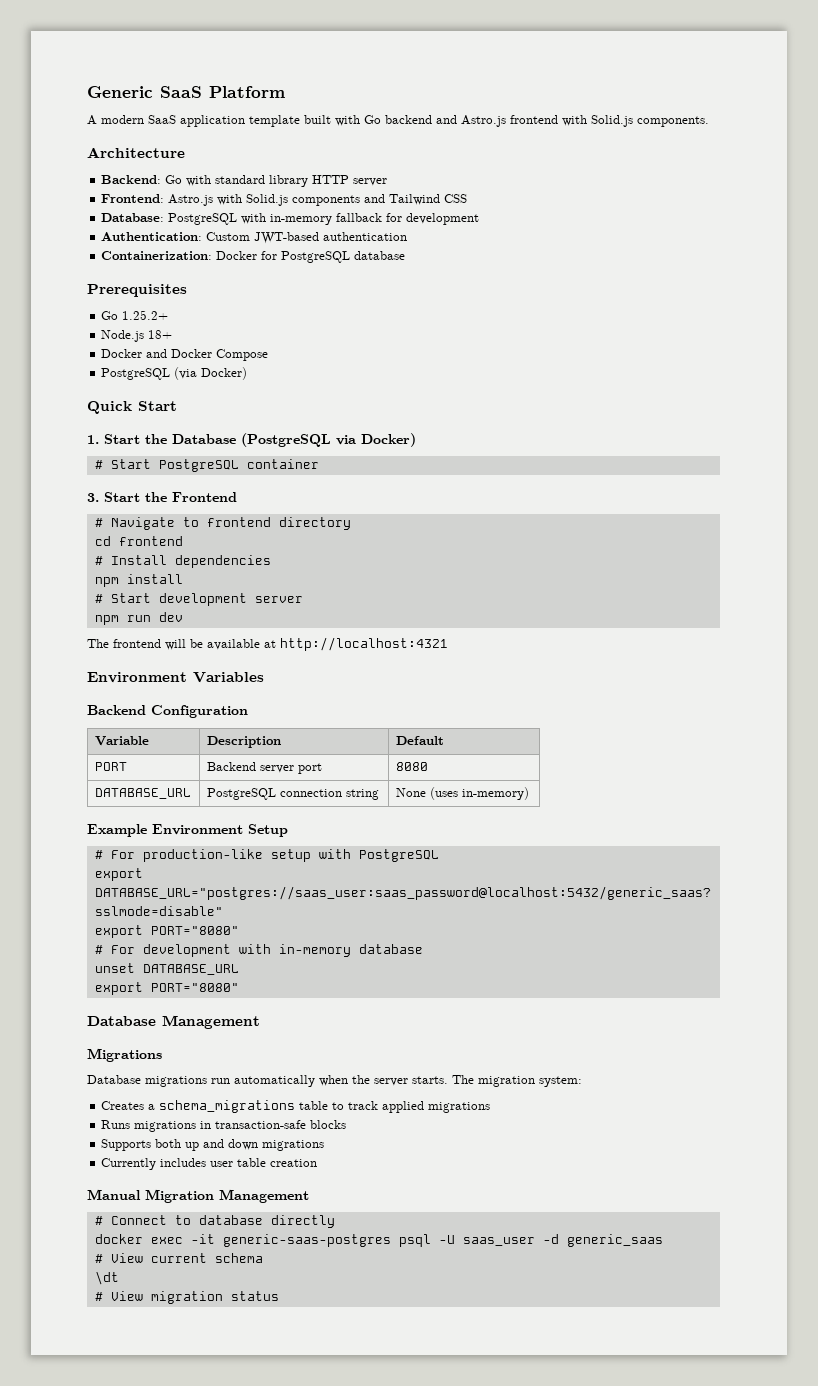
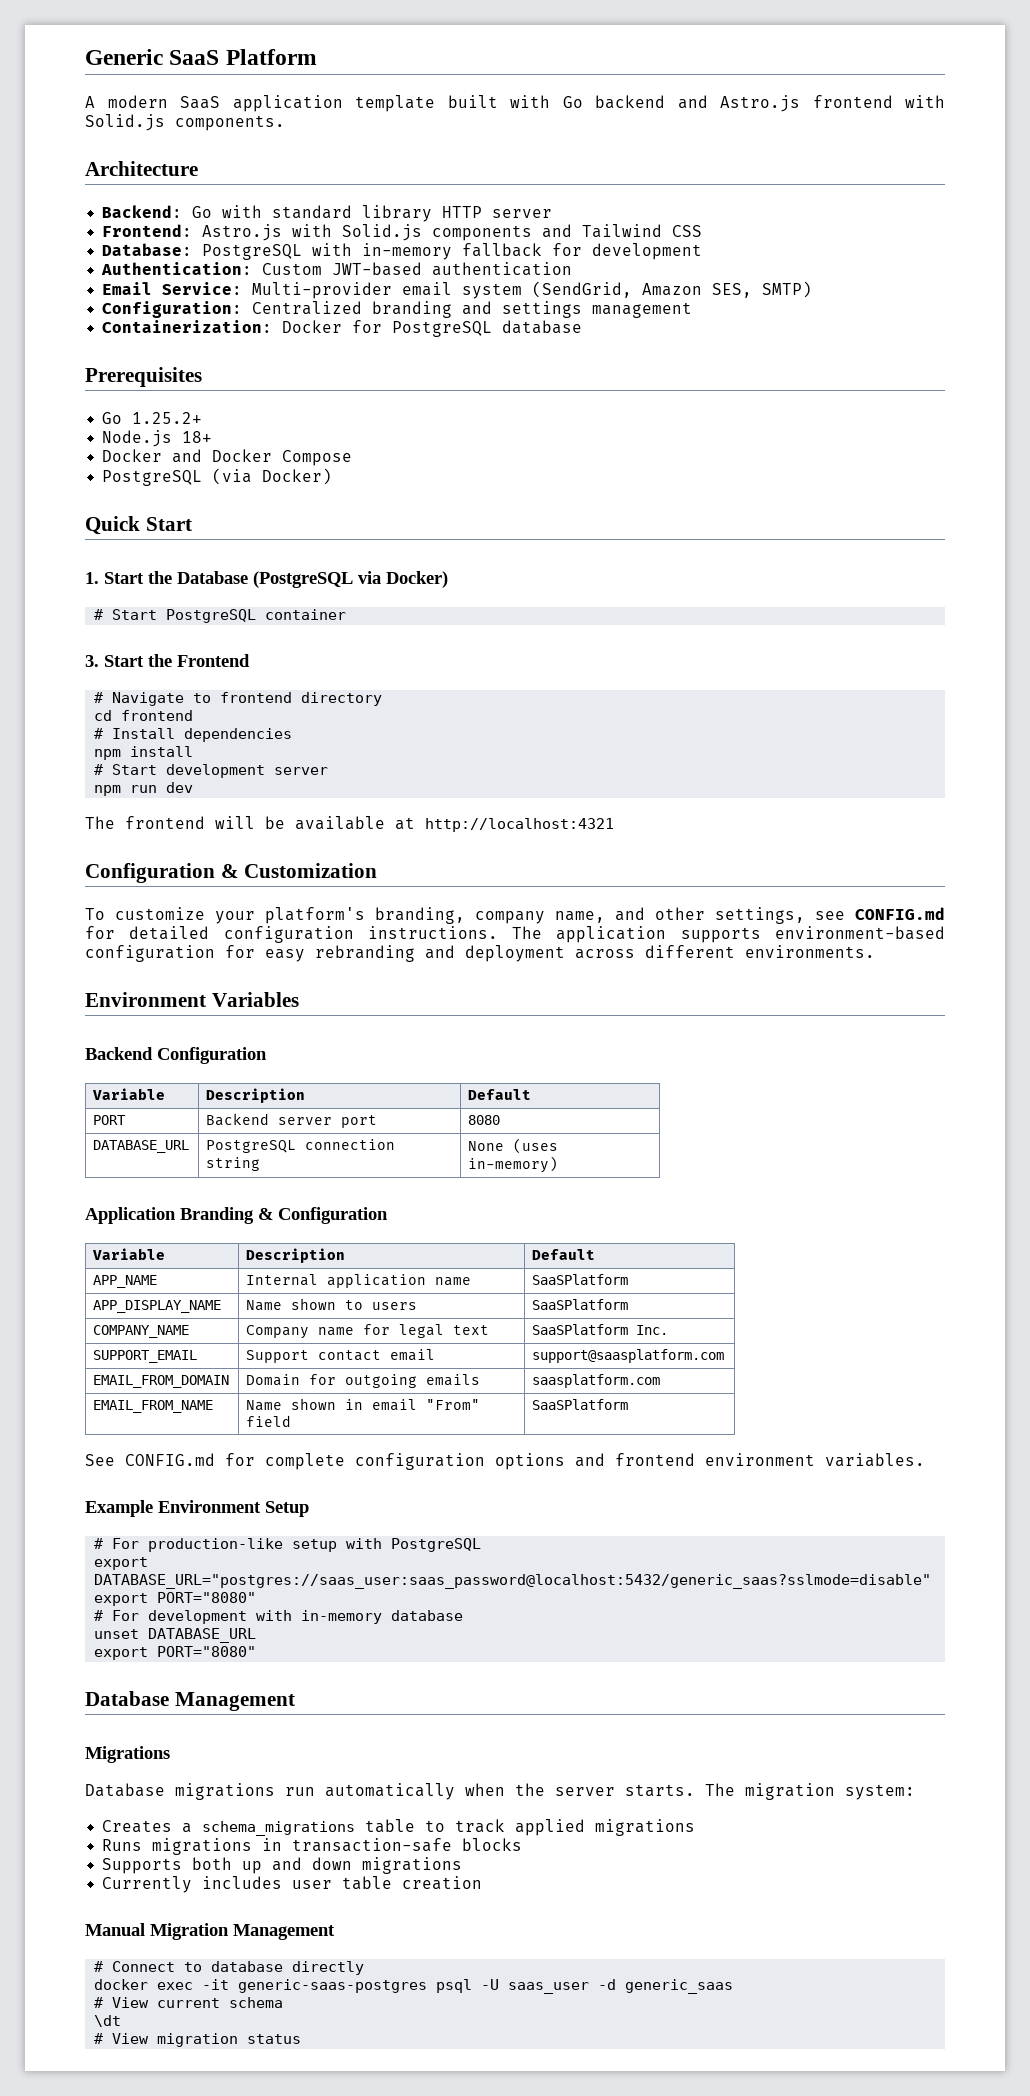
+ Email Service: Multi-provider email system (SendGrid, Amazon SES, SMTP)
+ Configuration: Centralized branding and settings management
+ Configuration & Customization
+ To customize your platform's branding, company name, and other settings, see CONFIG.md for detailed configuration instructions. The application supports environment-based configuration for easy rebranding and deployment across different environments.
+ Application Branding & Configuration
+ Variable | Description | Default
+ APP_NAME | Internal application name | SaaSPlatform
+ APP_DISPLAY_NAME | Name shown to users | SaaSPlatform
+ COMPANY_NAME | Company name for legal text | SaaSPlatform Inc.
+ SUPPORT_EMAIL | Support contact email | support@saasplatform.com
+ EMAIL_FROM_DOMAIN | Domain for outgoing emails | saasplatform.com
+ EMAIL_FROM_NAME | Name shown in email "From" field | SaaSPlatform
+ See CONFIG.md for complete configuration options and frontend environment variables.

